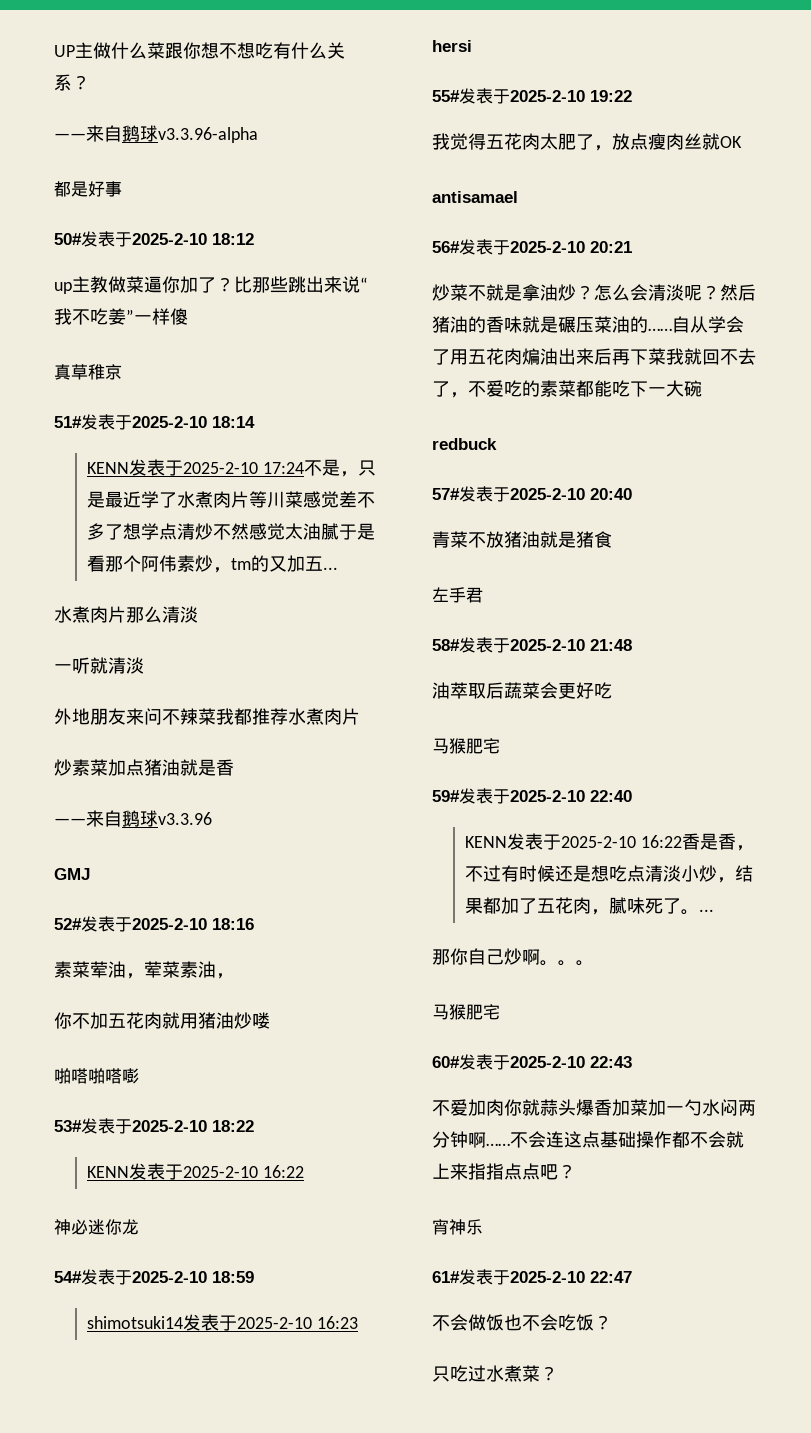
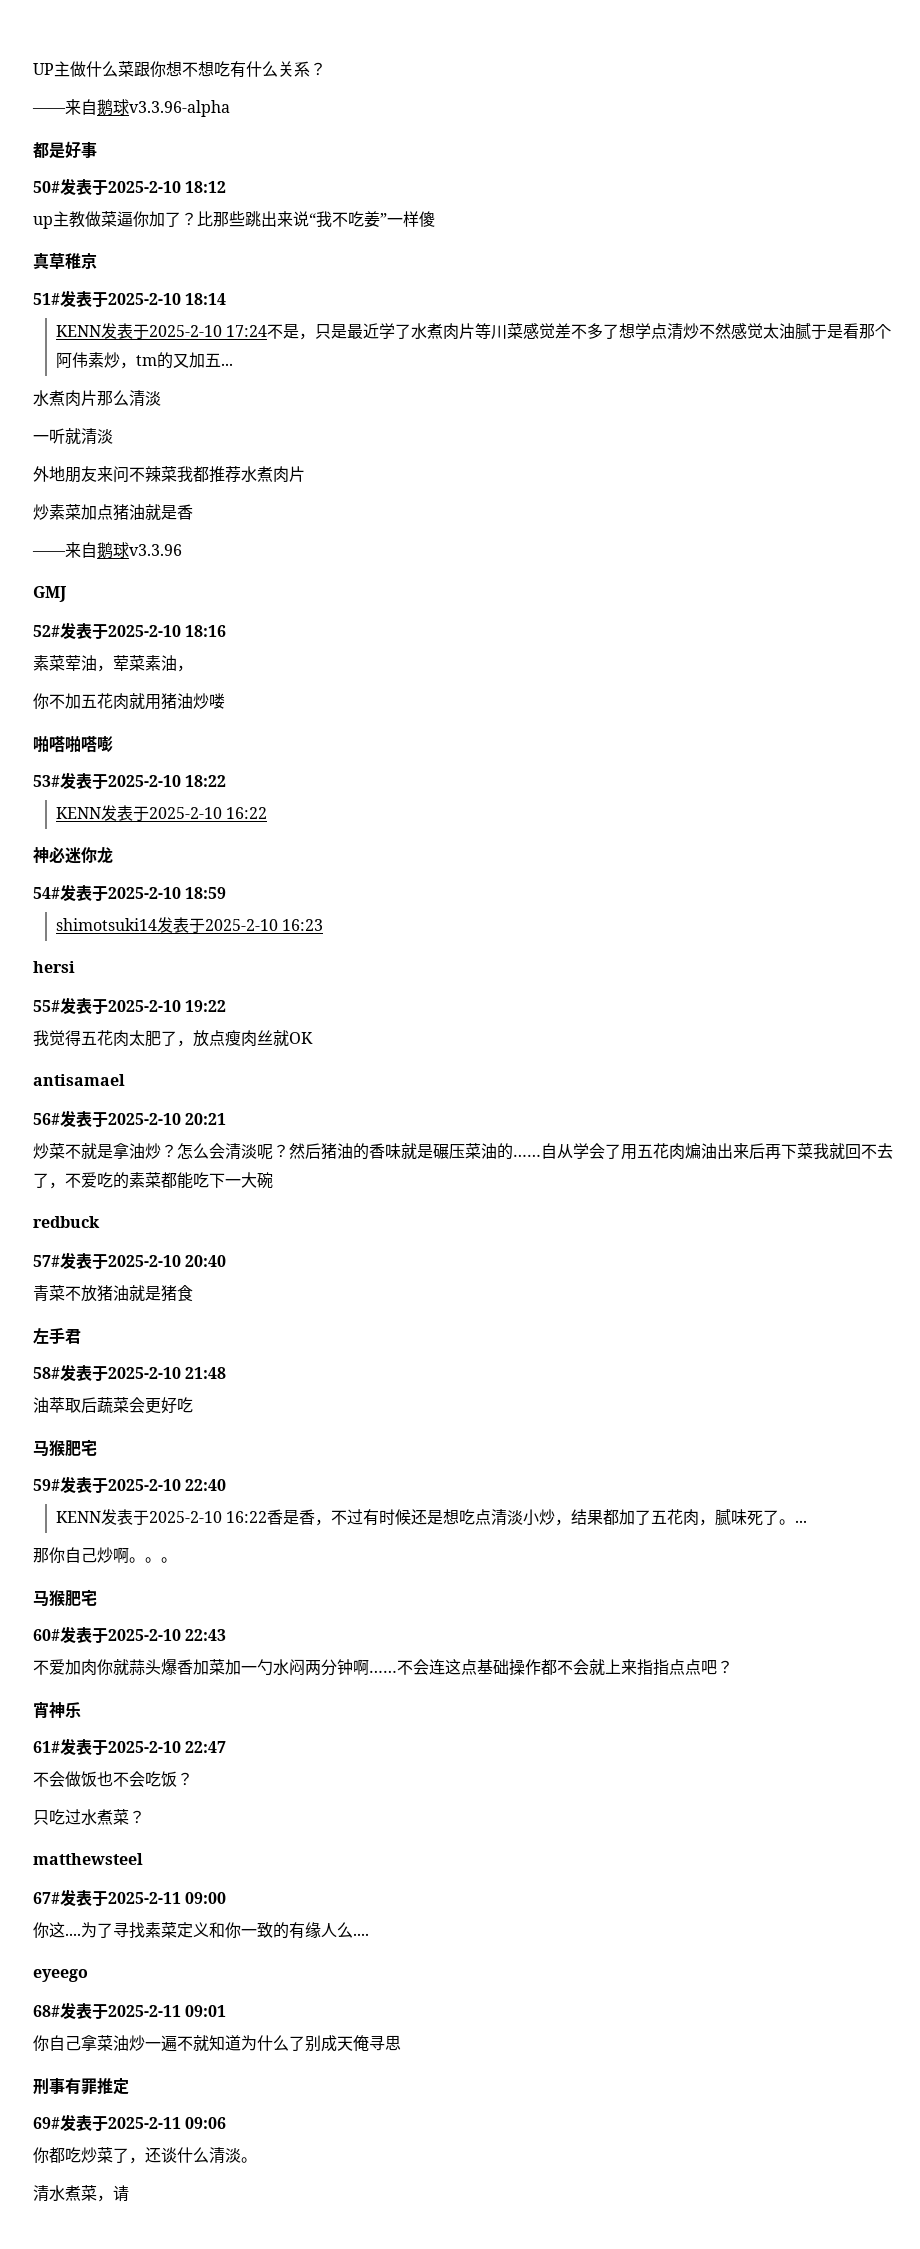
+ matthewsteel
+ 67#发表于2025-2-11 09:00
+ 你这....为了寻找素菜定义和你一致的有缘人么....
+ eyeego
+ 68#发表于2025-2-11 09:01
+ 你自己拿菜油炒一遍不就知道为什么了别成天俺寻思
+ 刑事有罪推定
+ 69#发表于2025-2-11 09:06
+ 你都吃炒菜了，还谈什么清淡。
+ 清水煮菜，请

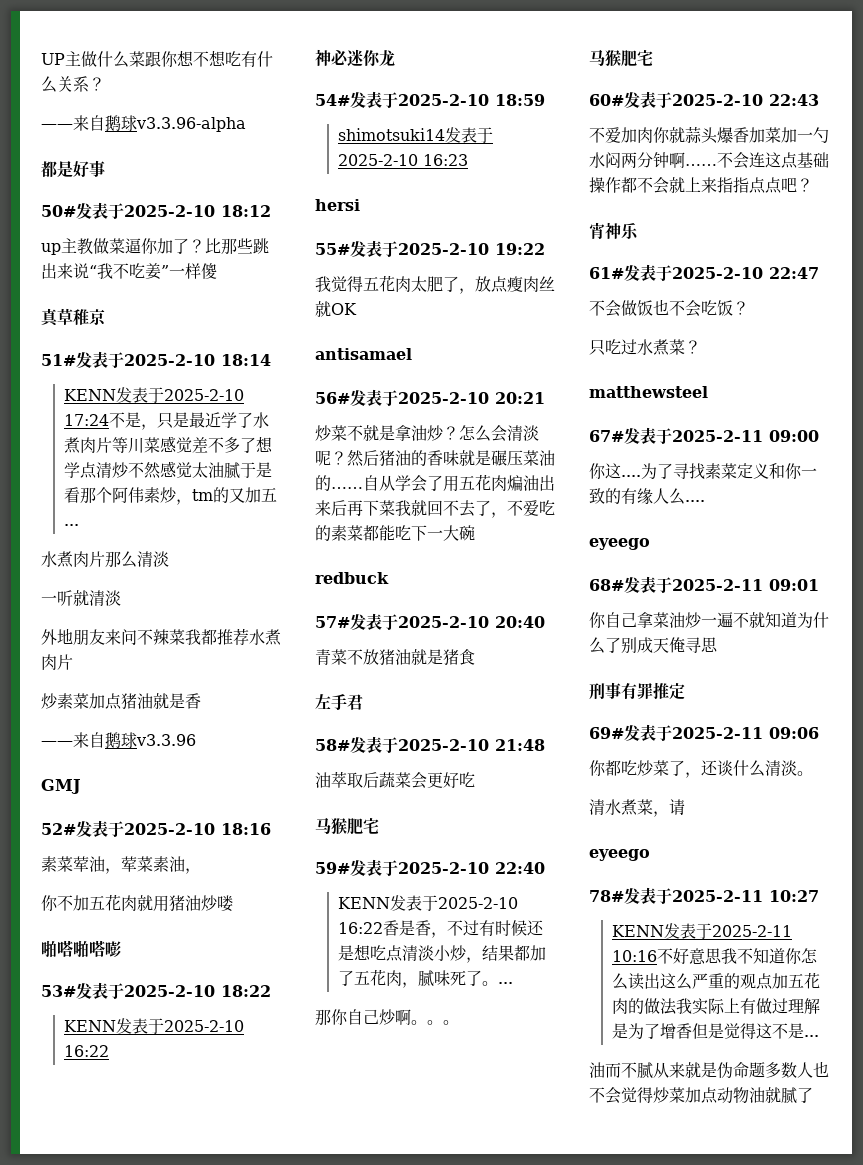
  清水煮菜，请
+ eyeego
+ 78#发表于2025-2-11 10:27
+ KENN发表于2025-2-11 10:16不好意思我不知道你怎么读出这么严重的观点加五花肉的做法我实际上有做过理解是为了增香但是觉得这不是...
+ 油而不腻从来就是伪命题多数人也不会觉得炒菜加点动物油就腻了

